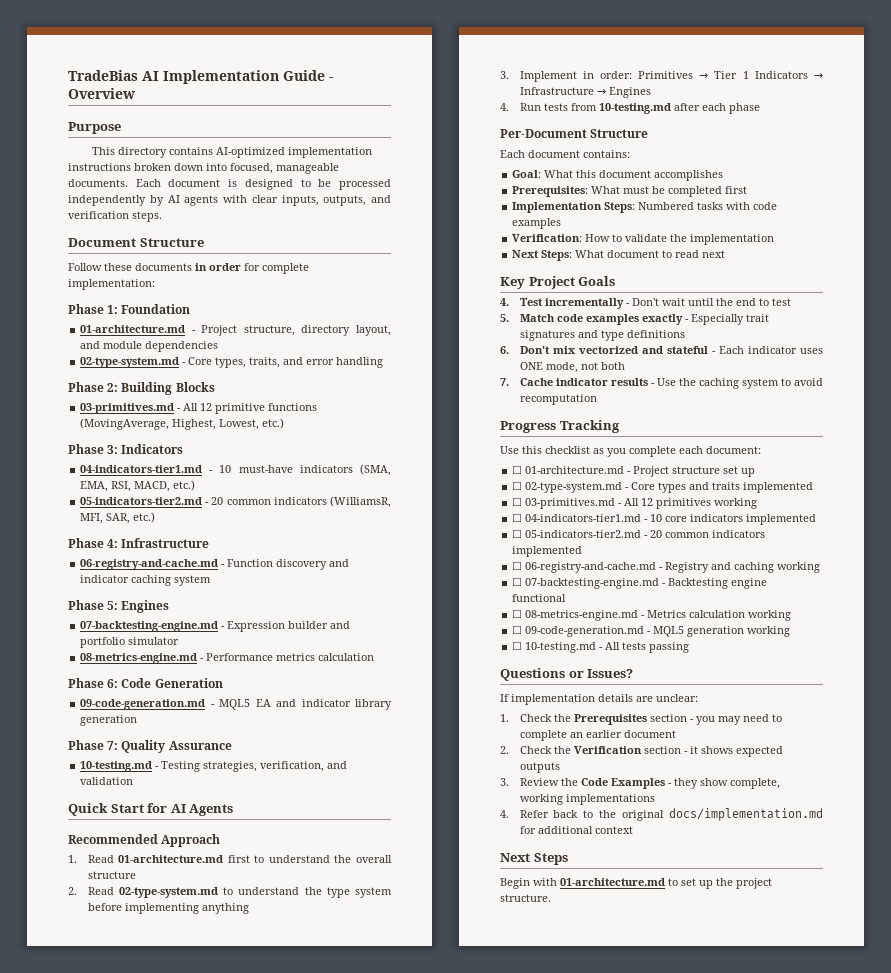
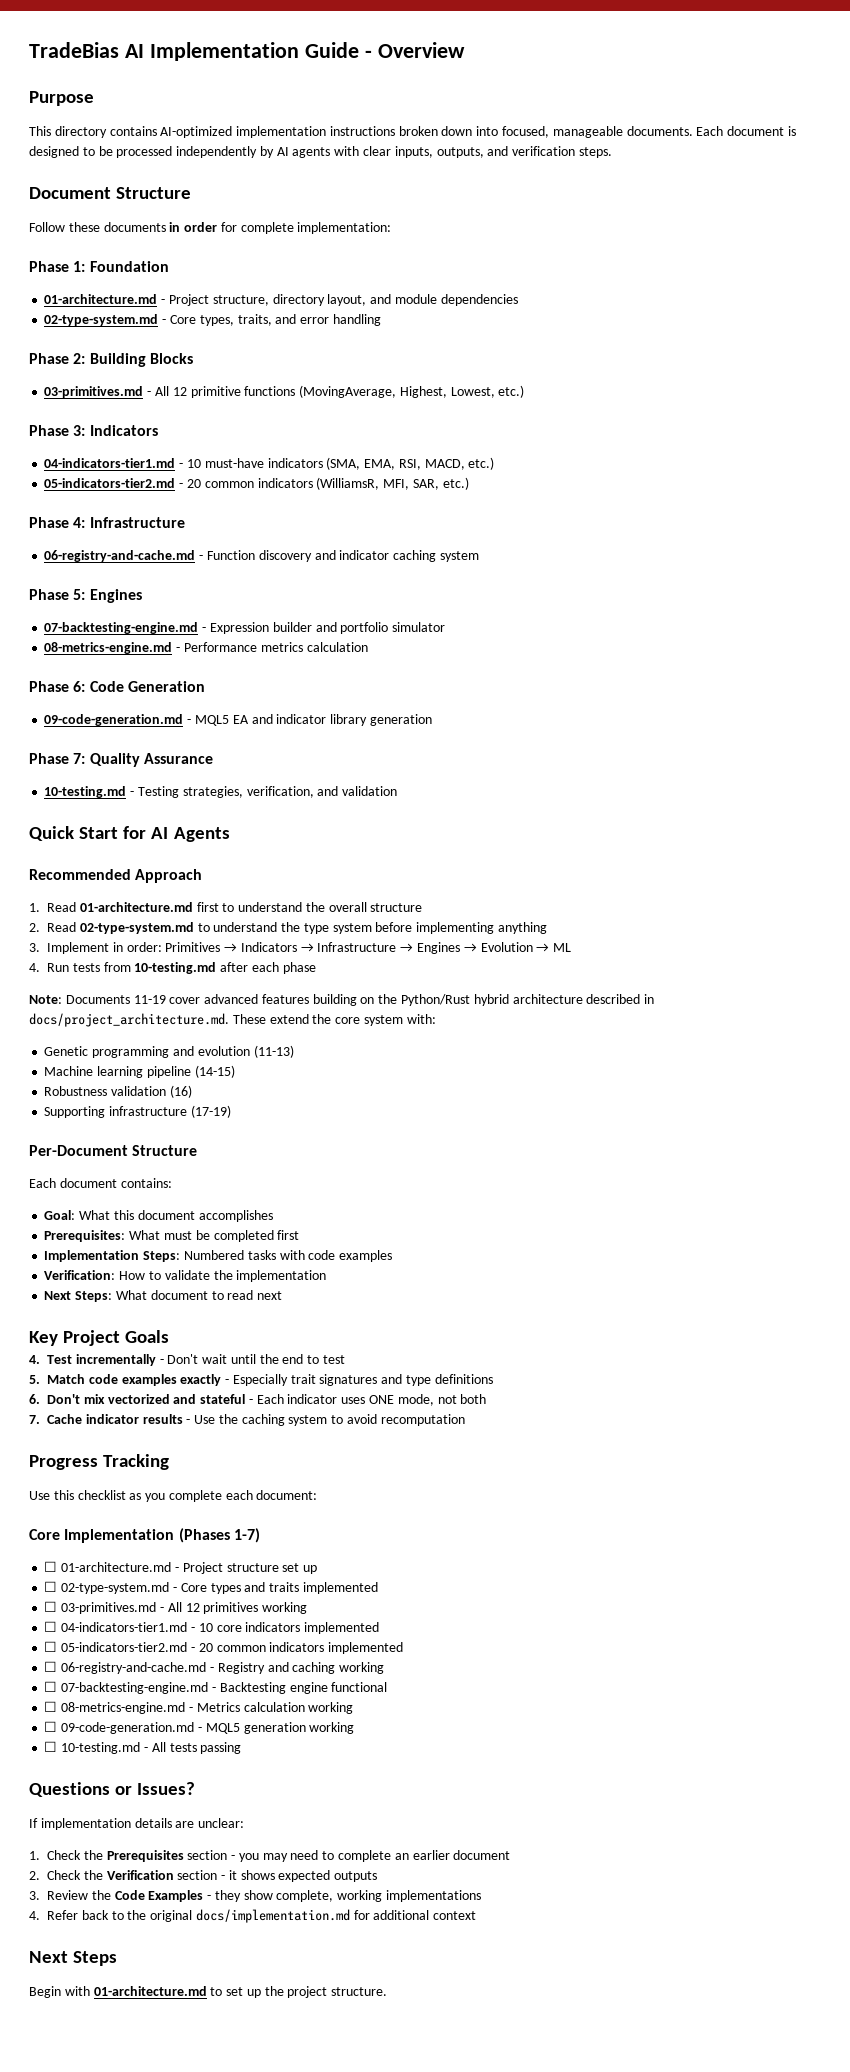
- 3. Implement in order: Primitives → Tier 1 Indicators → Infrastructure → Engines
+ 3. Implement in order: Primitives → Indicators → Infrastructure → Engines → Evolution → ML
+ Note: Documents 11-19 cover advanced features building on the Python/Rust hybrid architecture described in docs/project_architecture.md. These extend the core system with:
+ Genetic programming and evolution (11-13)
+ Machine learning pipeline (14-15)
+ Robustness validation (16)
+ Supporting infrastructure (17-19)
+ Core Implementation (Phases 1-7)

